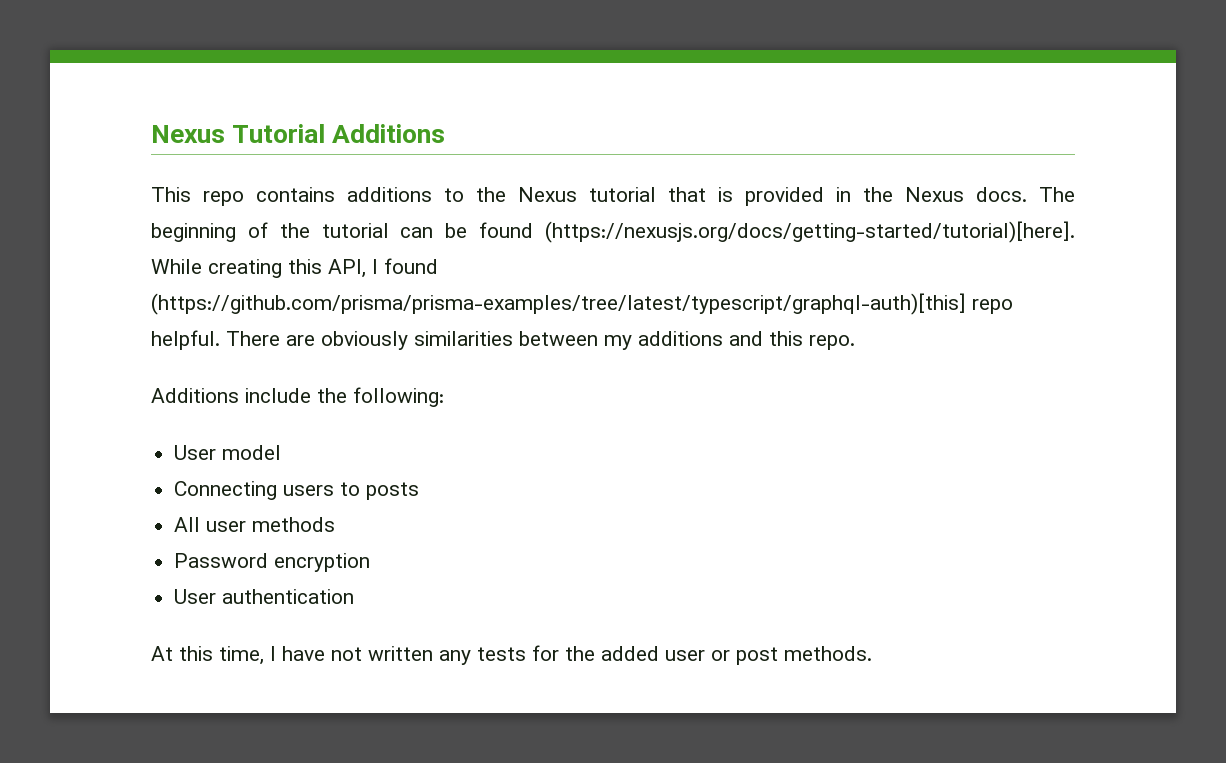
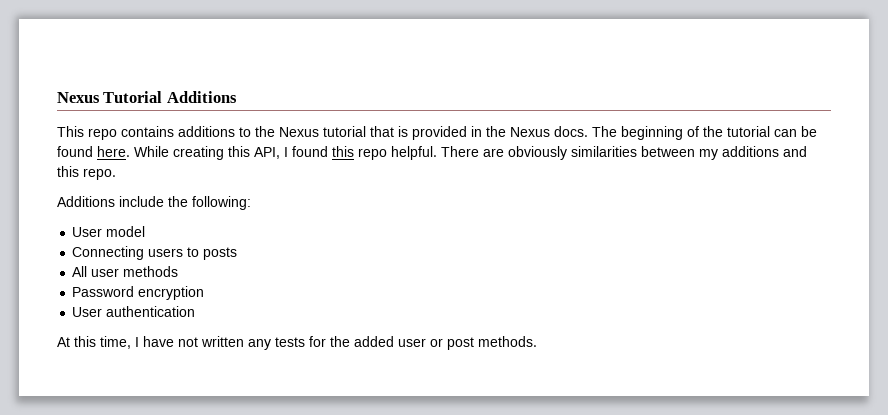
- The beginning of the tutorial can be found (https://nexusjs.org/docs/getting-started/tutorial)[here]. While creating this API, I found (https://github.com/prisma/prisma-examples/tree/latest/typescript/graphql-auth)[this] repo helpful.
+ The beginning of the tutorial can be found here. While creating this API, I found this repo helpful.

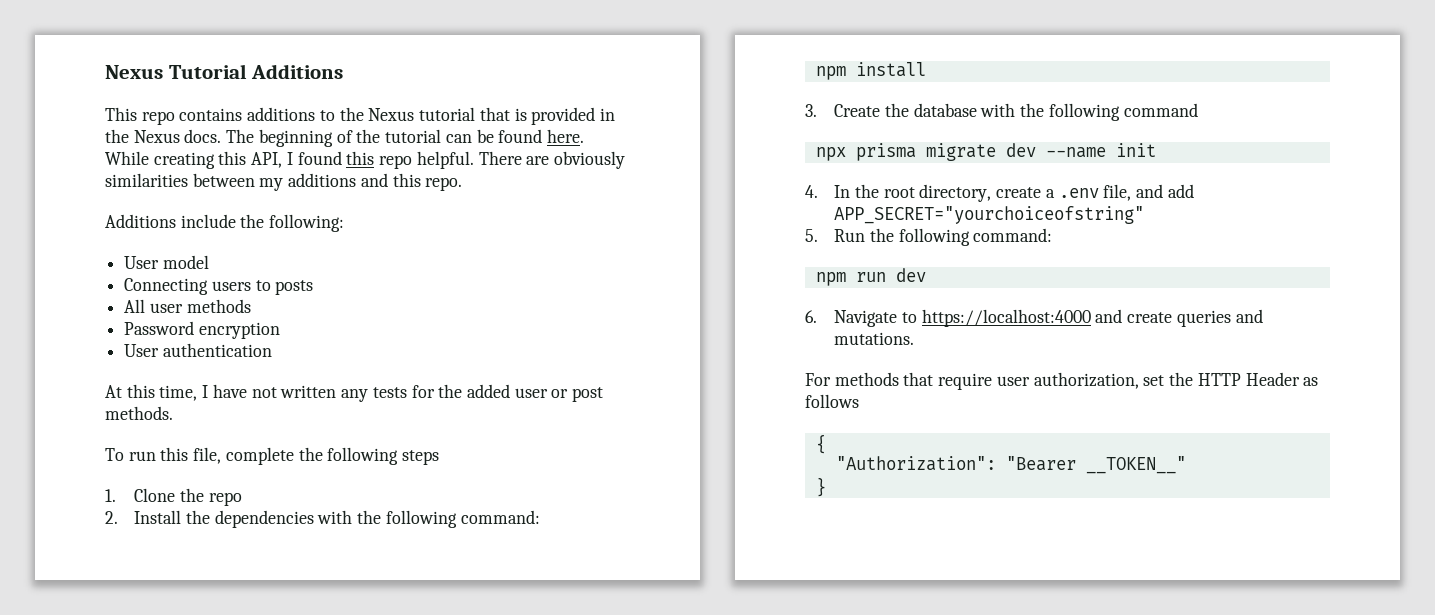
+ To run this file, complete the following steps
+ 1. Clone the repo
+ 2. Install the dependencies with the following command:
+ npm install
+ 3. Create the database with the following command
+ npx prisma migrate dev --name init
+ 4. In the root directory, create a .env file, and add APP_SECRET="yourchoiceofstring"
+ 5. Run the following command:
+ npm run dev
+ 6. Navigate to https://localhost:4000 and create queries and mutations.
+ For methods that require user authorization, set the HTTP Header as follows
+ {
+ "Authorization": "Bearer __TOKEN__"
+ }

